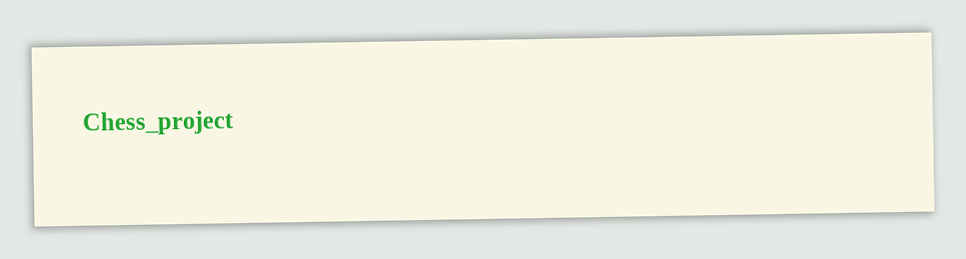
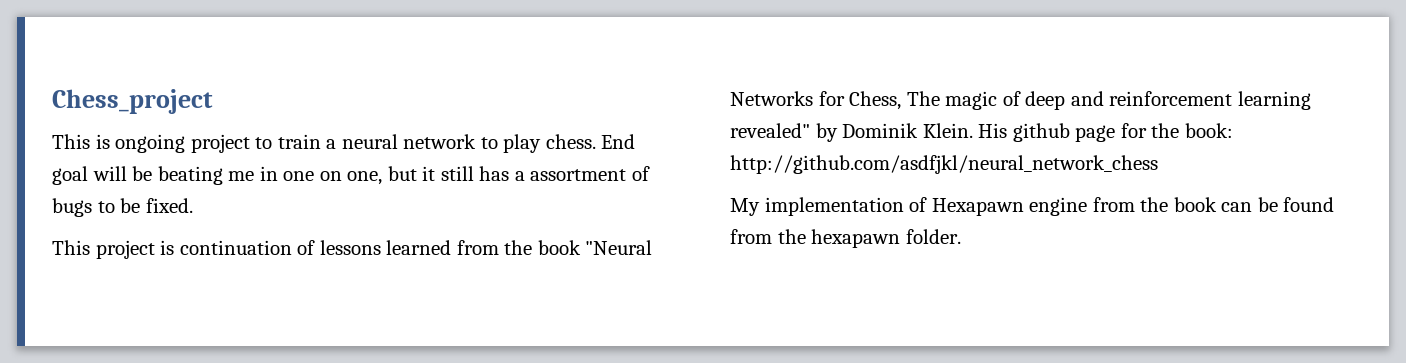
+ This is ongoing project to train a neural network to play chess. End goal will be beating me in one on one, but it still has a assortment of bugs to be fixed.
+ This project is continuation of lessons learned from the book "Neural Networks for Chess, The magic of deep and reinforcement learning revealed" by Dominik Klein. His github page for the book: http://github.com/asdfjkl/neural_network_chess
+ My implementation of Hexapawn engine from the book can be found from the hexapawn folder.

